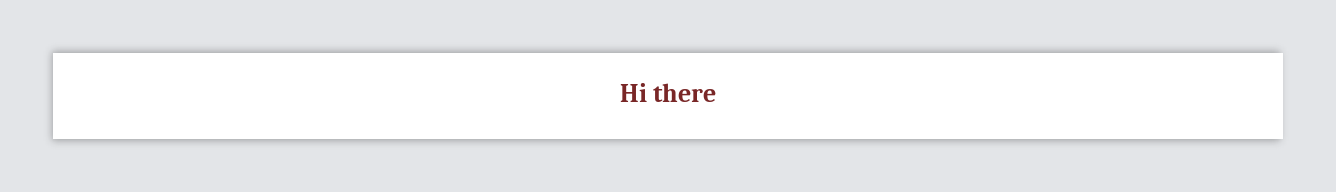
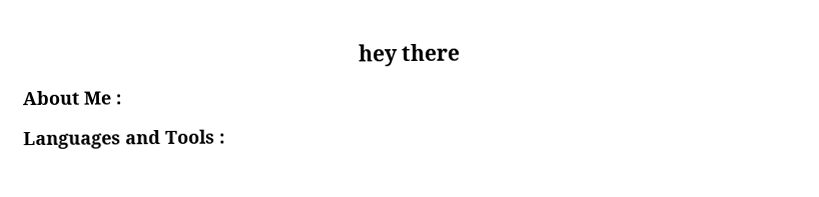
- Hi there
+ hey there
+ About Me :
+ Languages and Tools :

